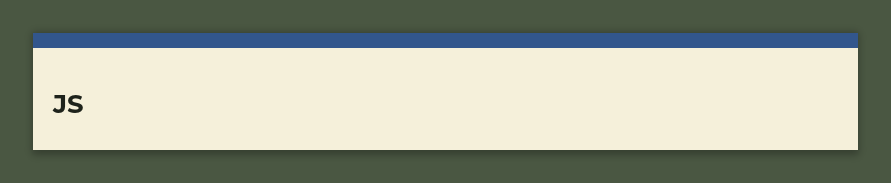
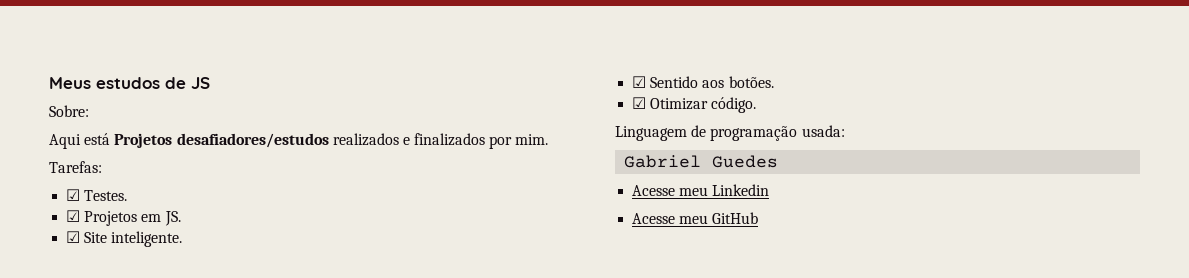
- JS
+ Meus estudos de JS
+ Sobre:
+ Aqui está Projetos desafiadores/estudos realizados e finalizados por mim.
+ Tarefas:
+ ☑ Testes.
+ ☑ Projetos em JS.
+ ☑ Site inteligente.
+ ☑ Sentido aos botões.
+ ☑ Otimizar código.
+ Linguagem de programação usada:
+ Gabriel Guedes
+ Acesse meu Linkedin
+ Acesse meu GitHub

